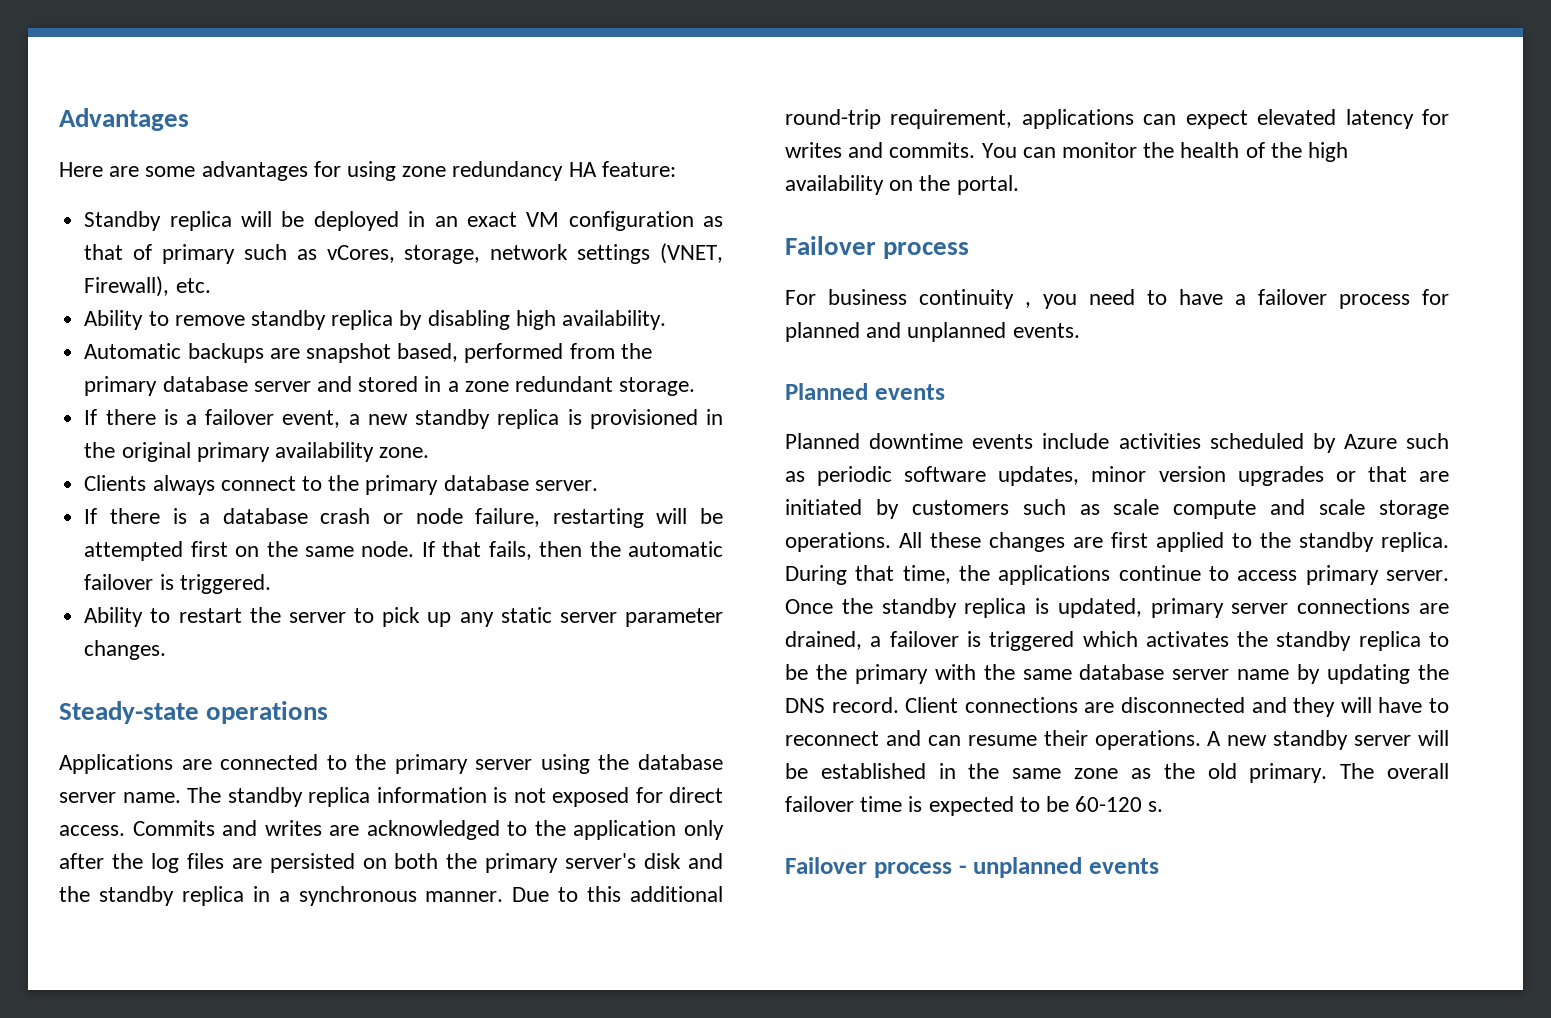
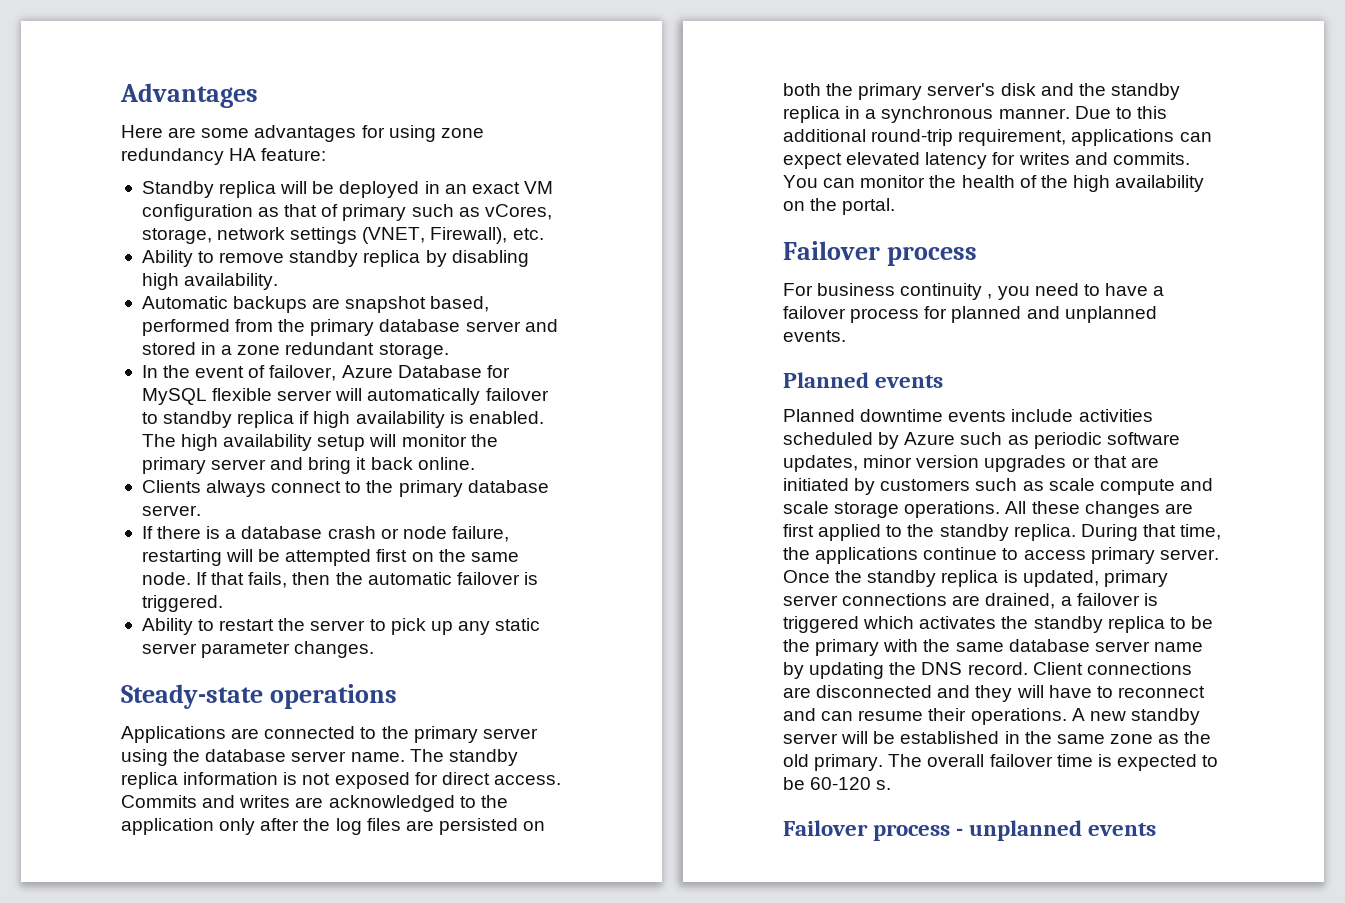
- If there is a failover event, a new standby replica is provisioned in the original primary availability zone.
+ In the event of failover, Azure Database for MySQL flexible server will automatically failover to standby replica if high availability is enabled. The high availability setup will monitor the primary server and bring it back online.

